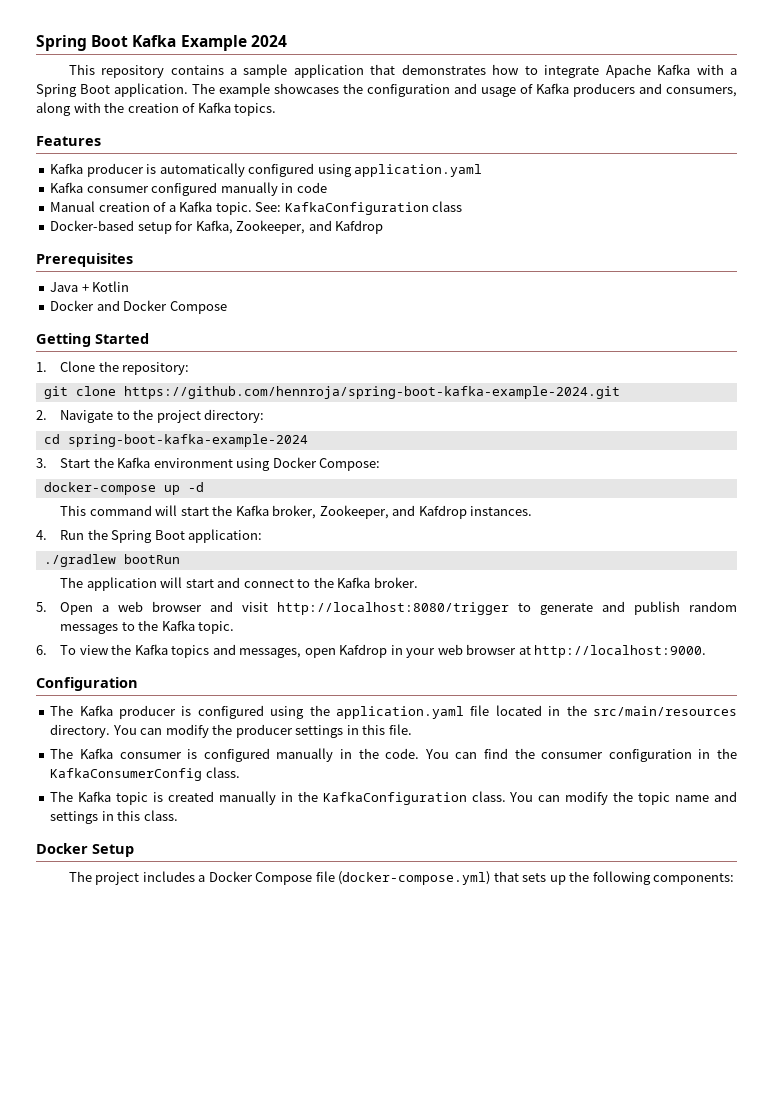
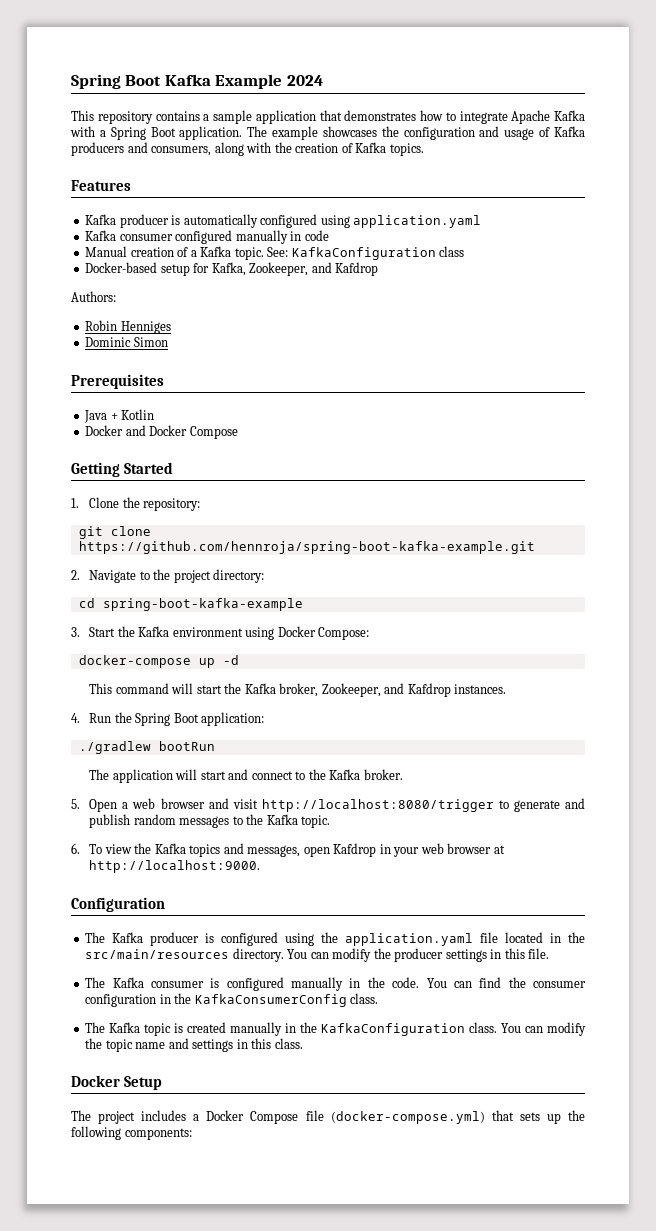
+ Authors:
+ Robin Henniges
+ Dominic Simon
- git clone https://github.com/hennroja/spring-boot-kafka-example-2024.git
+ git clone https://github.com/hennroja/spring-boot-kafka-example.git
- cd spring-boot-kafka-example-2024
+ cd spring-boot-kafka-example

